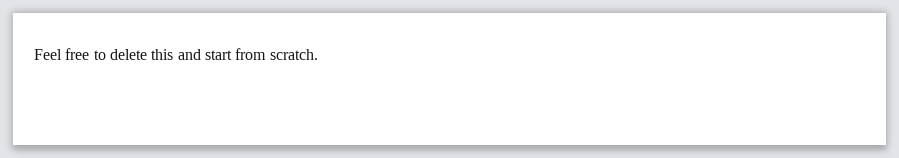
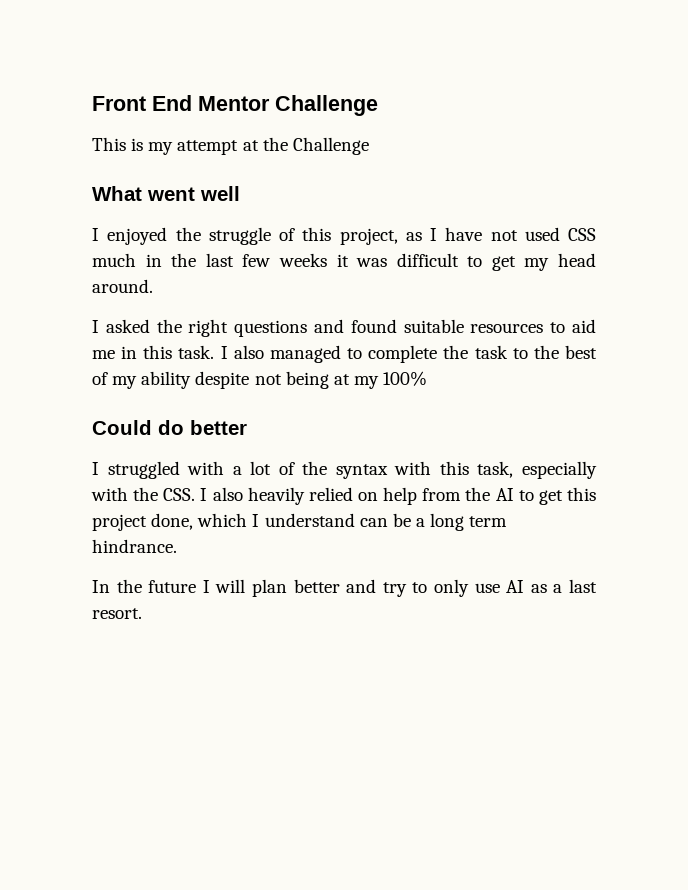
- Feel free to delete this and start from scratch.
+ Front End Mentor Challenge
+ This is my attempt at the Challenge
+ What went well
+ I enjoyed the struggle of this project, as I have not used CSS much in the last few weeks it was difficult to get my head around.
+ I asked the right questions and found suitable resources to aid me in this task. I also managed to complete the task to the best of my ability despite not being at my 100%
+ Could do better
+ I struggled with a lot of the syntax with this task, especially with the CSS. I also heavily relied on help from the AI to get this project done, which I understand can be a long term hindrance.
+ In the future I will plan better and try to only use AI as a last resort.

